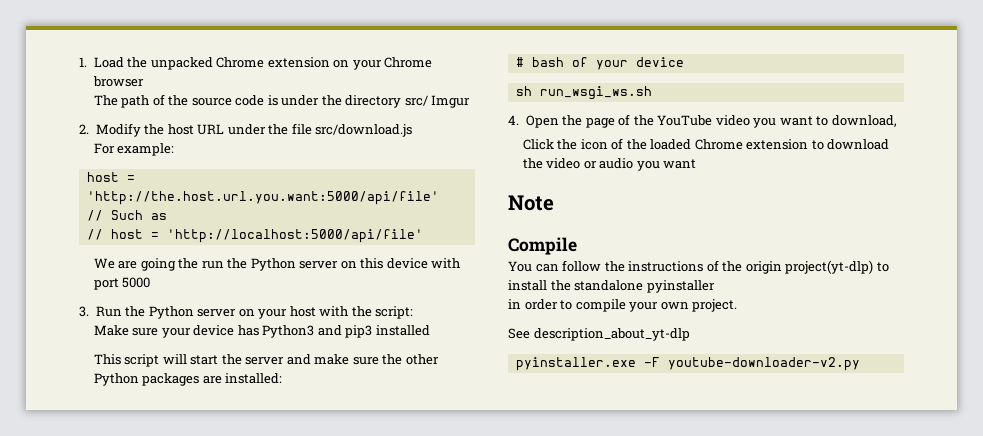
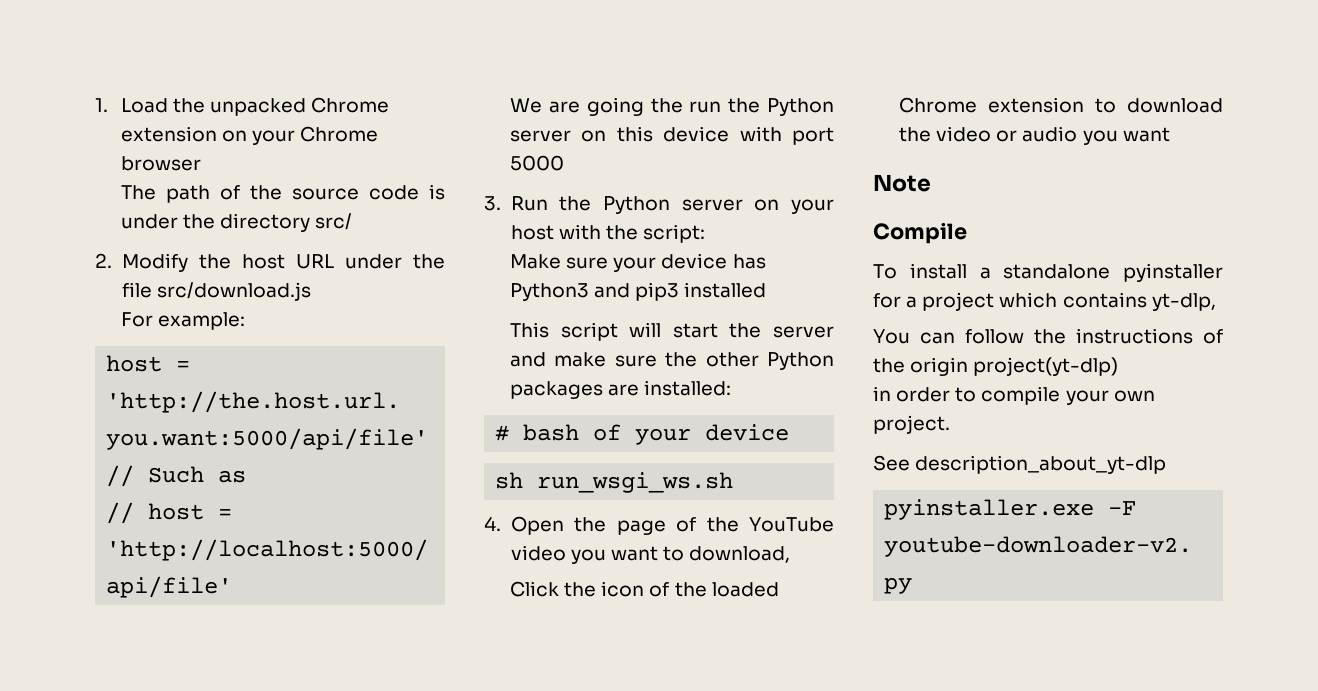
- The path of the source code is under the directory src/ Imgur
+ The path of the source code is under the directory src/
+ To install a standalone pyinstaller for a project which contains yt-dlp,
- You can follow the instructions of the origin project(yt-dlp) to install the standalone pyinstaller
+ You can follow the instructions of the origin project(yt-dlp)

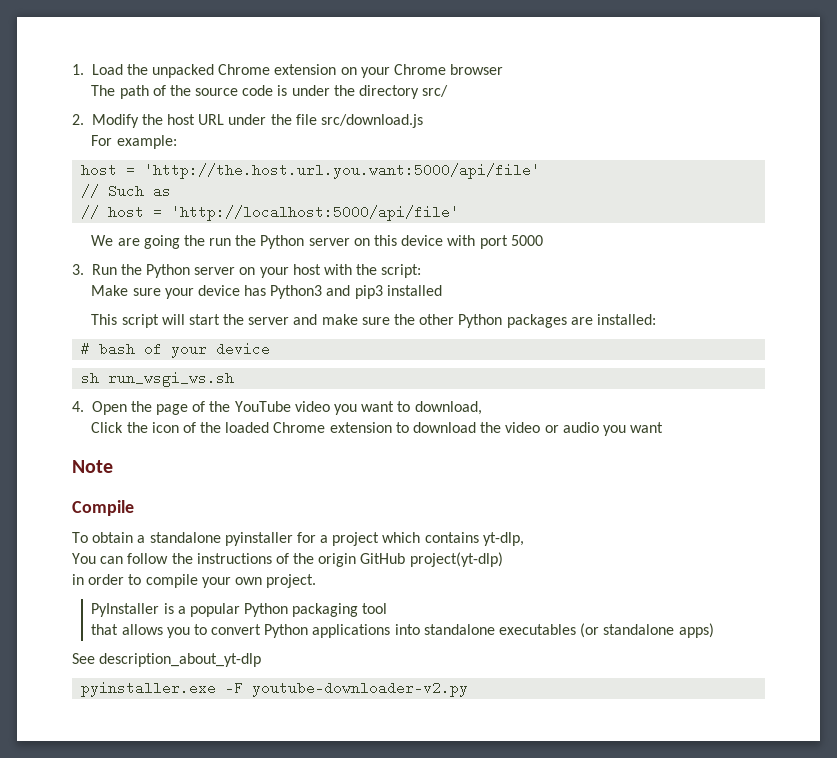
- To install a standalone pyinstaller for a project which contains yt-dlp,
+ To obtain a standalone pyinstaller for a project which contains yt-dlp,
- You can follow the instructions of the origin project(yt-dlp)
+ You can follow the instructions of the origin GitHub project(yt-dlp)
+ PyInstaller is a popular Python packaging tool
+ that allows you to convert Python applications into standalone executables (or standalone apps)

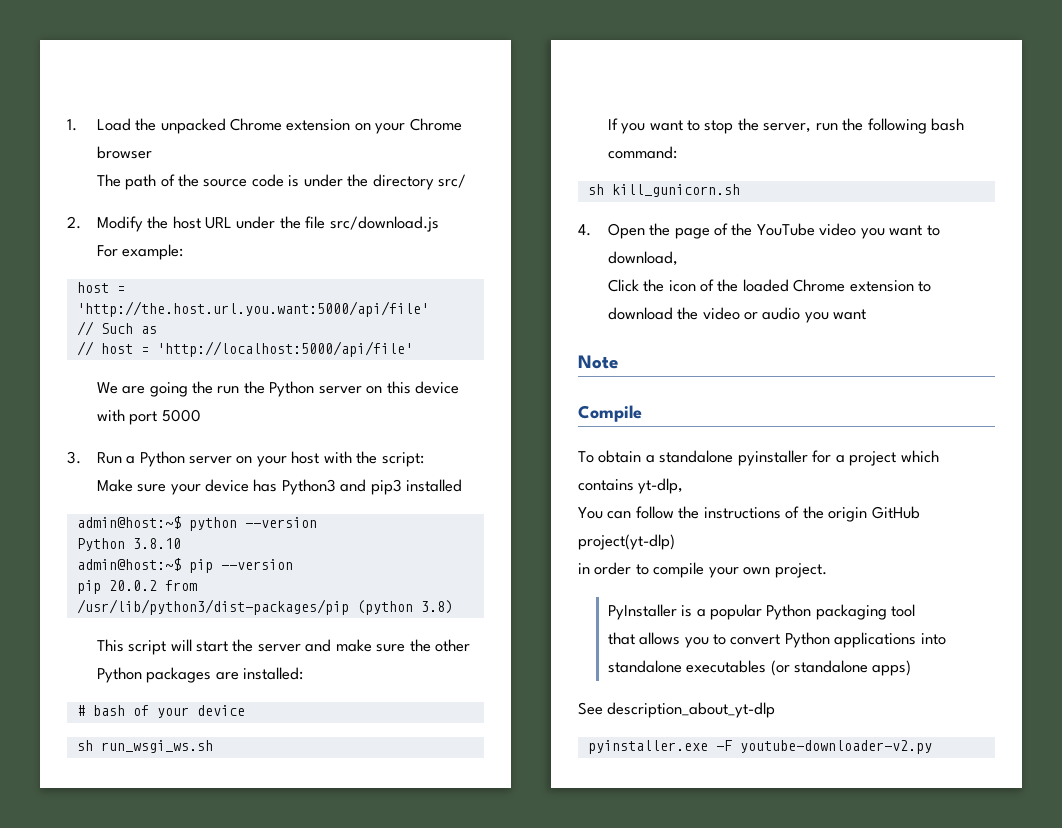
- 3. Run the Python server on your host with the script:
+ 3. Run a Python server on your host with the script:
+ admin@host:~$ python --version
+ Python 3.8.10
+ admin@host:~$ pip --version
+ pip 20.0.2 from /usr/lib/python3/dist-packages/pip (python 3.8)
+ If you want to stop the server, run the following bash command:
+ sh kill_gunicorn.sh

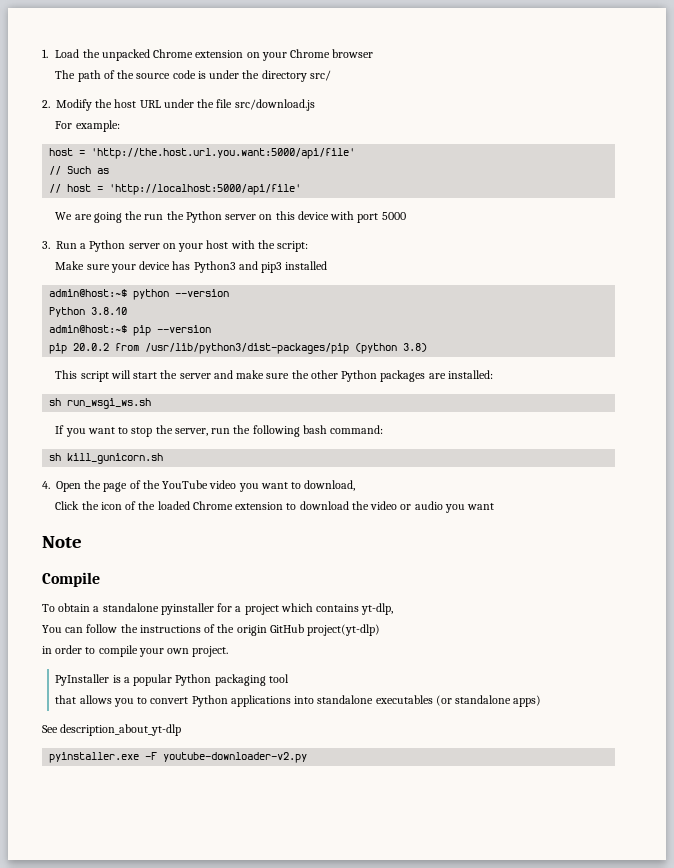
- # bash of your device

